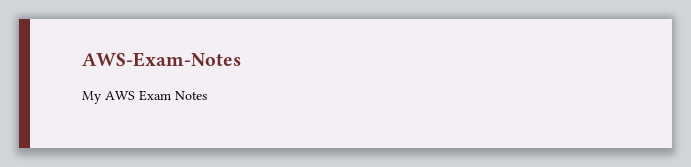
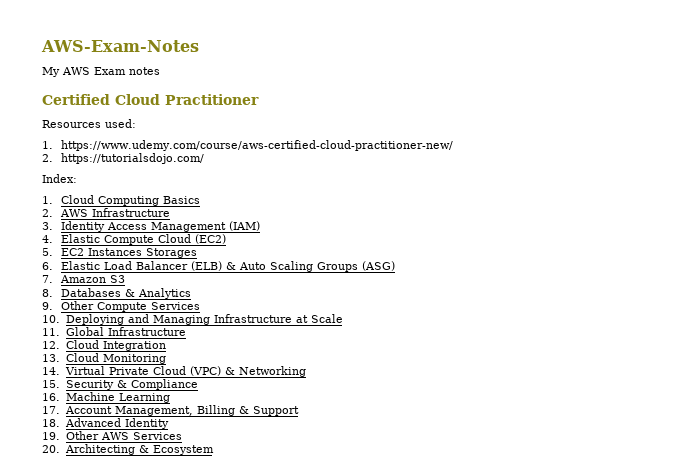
- My AWS Exam Notes
+ My AWS Exam notes
+ Certified Cloud Practitioner
+ Resources used:
+ 1. https://www.udemy.com/course/aws-certified-cloud-practitioner-new/
+ 2. https://tutorialsdojo.com/
+ Index:
+ 1. Cloud Computing Basics
+ 2. AWS Infrastructure
+ 3. Identity Access Management (IAM)
+ 4. Elastic Compute Cloud (EC2)
+ 5. EC2 Instances Storages
+ 6. Elastic Load Balancer (ELB) & Auto Scaling Groups (ASG)
+ 7. Amazon S3
+ 8. Databases & Analytics
+ 9. Other Compute Services
+ 10. Deploying and Managing Infrastructure at Scale
+ 11. Global Infrastructure
+ 12. Cloud Integration
+ 13. Cloud Monitoring
+ 14. Virtual Private Cloud (VPC) & Networking
+ 15. Security & Compliance
+ 16. Machine Learning
+ 17. Account Management, Billing & Support
+ 18. Advanced Identity
+ 19. Other AWS Services
+ 20. Architecting & Ecosystem

